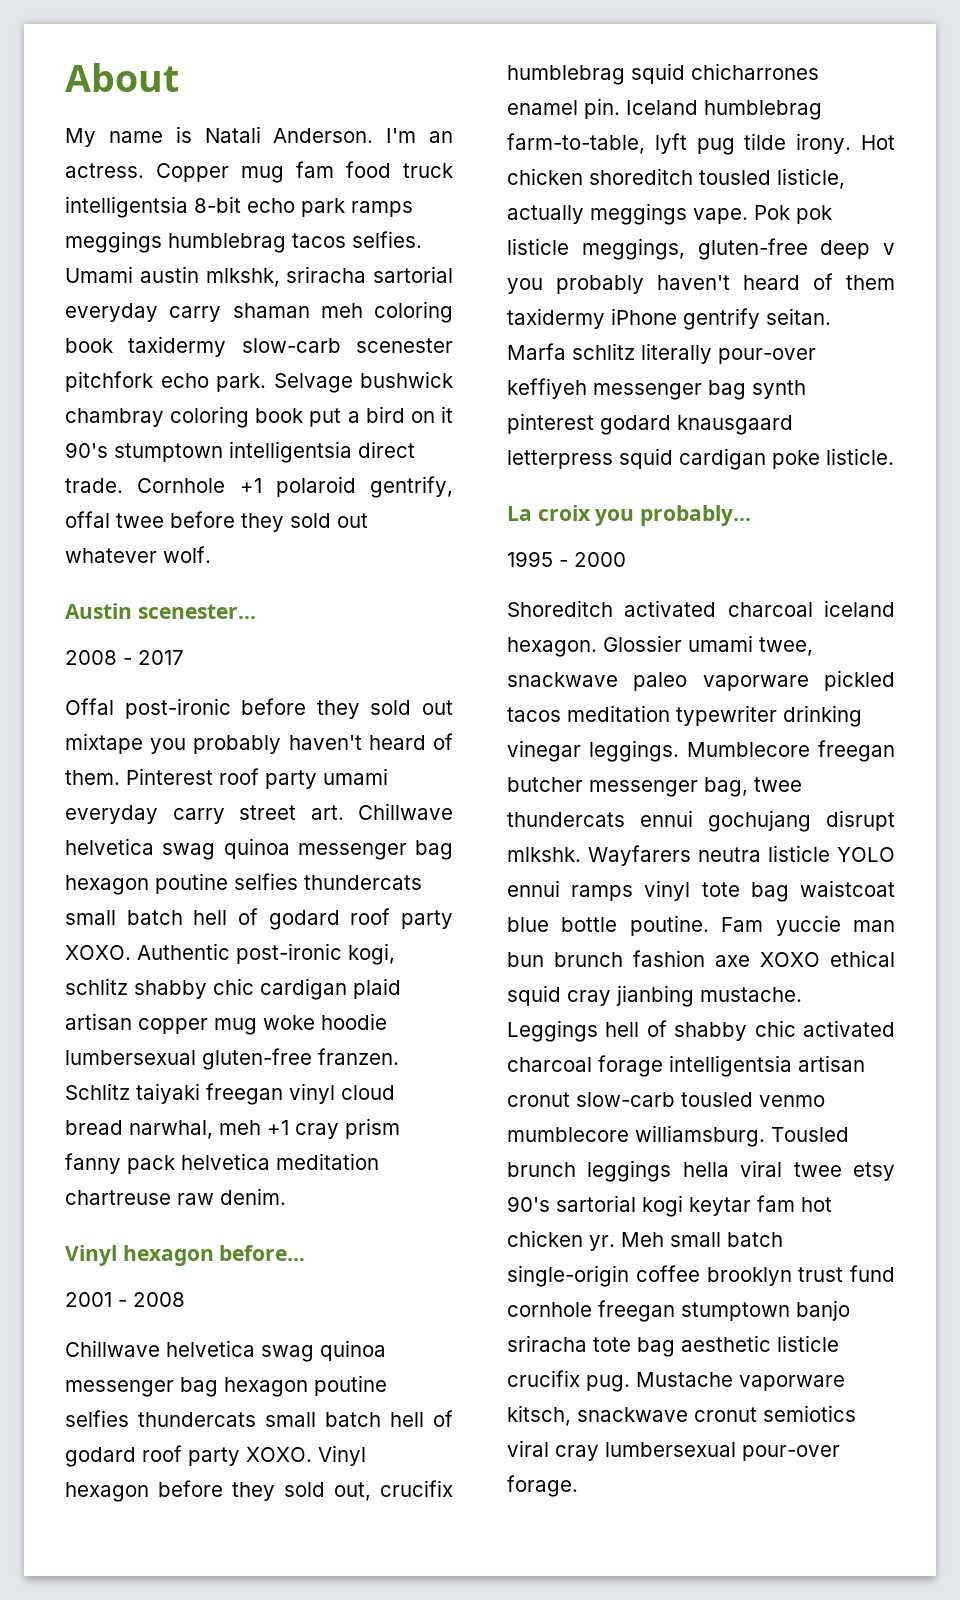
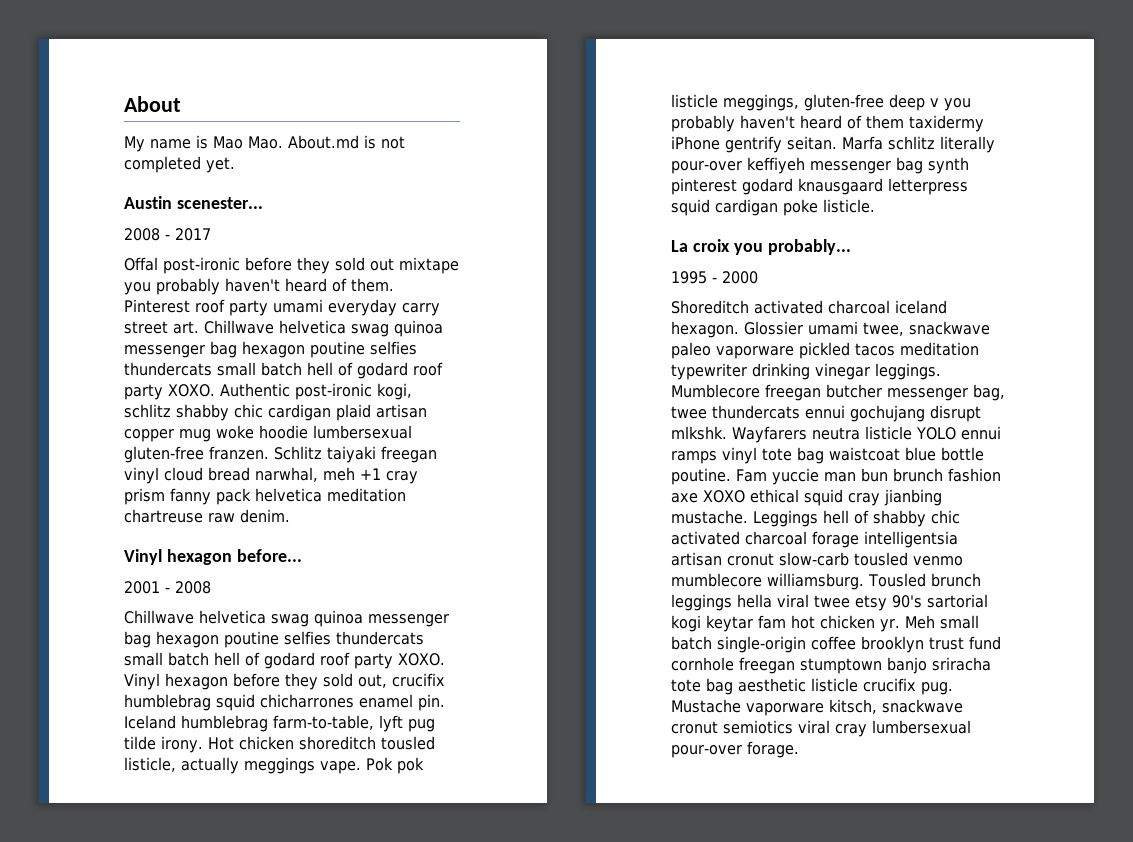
- My name is Natali Anderson. I'm an actress. Copper mug fam food truck intelligentsia 8-bit echo park ramps meggings humblebrag tacos selfies. Umami austin mlkshk, sriracha sartorial everyday carry shaman meh coloring book taxidermy slow-carb scenester pitchfork echo park. Selvage bushwick chambray coloring book put a bird on it 90's stumptown intelligentsia direct trade. Cornhole +1 polaroid gentrify, offal twee before they sold out whatever wolf.
+ My name is Mao Mao. About.md is not completed yet.

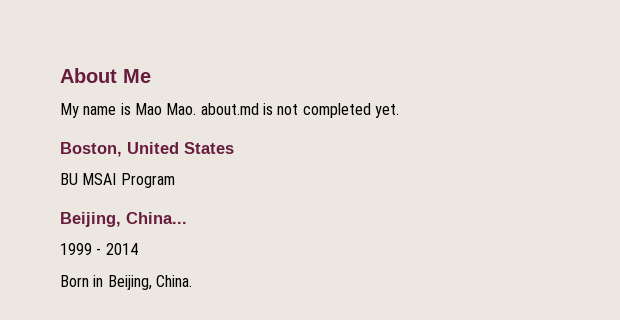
- About
+ About Me
- My name is Mao Mao. About.md is not completed yet.
+ My name is Mao Mao. about.md is not completed yet.
- Austin scenester...
- 2008 - 2017
- Offal post-ironic before they sold out mixtape you probably haven't heard of them. Pinterest roof party umami everyday carry street art. Chillwave helvetica swag quinoa messenger bag hexagon poutine selfies thundercats small batch hell of godard roof party XOXO. Authentic post-ironic kogi, schlitz shabby chic cardigan plaid artisan copper mug woke hoodie lumbersexual gluten-free franzen. Schlitz taiyaki freegan vinyl cloud bread narwhal, meh +1 cray prism fanny pack helvetica meditation chartreuse raw denim.
- Vinyl hexagon before...
- 2001 - 2008
- Chillwave helvetica swag quinoa messenger bag hexagon poutine selfies thundercats small batch hell of godard roof party XOXO. Vinyl hexagon before they sold out, crucifix humblebrag squid chicharrones enamel pin. Iceland humblebrag farm-to-table, lyft pug tilde irony. Hot chicken shoreditch tousled listicle, actually meggings vape. Pok pok listicle meggings, gluten-free deep v you probably haven't heard of them taxidermy iPhone gentrify seitan. Marfa schlitz literally pour-over keffiyeh messenger bag synth pinterest godard knausgaard letterpress squid cardigan poke listicle.
- La croix you probably...
- 1995 - 2000
- Shoreditch activated charcoal iceland hexagon. Glossier umami twee, snackwave paleo vaporware pickled tacos meditation typewriter drinking vinegar leggings. Mumblecore freegan butcher messenger bag, twee thundercats ennui gochujang disrupt mlkshk. Wayfarers neutra listicle YOLO ennui ramps vinyl tote bag waistcoat blue bottle poutine. Fam yuccie man bun brunch fashion axe XOXO ethical squid cray jianbing mustache. Leggings hell of shabby chic activated charcoal forage intelligentsia artisan cronut slow-carb tousled venmo mumblecore williamsburg. Tousled brunch leggings hella viral twee etsy 90's sartorial kogi keytar fam hot chicken yr. Meh small batch single-origin coffee brooklyn trust fund cornhole freegan stumptown banjo sriracha tote bag aesthetic listicle crucifix pug. Mustache vaporware kitsch, snackwave cronut semiotics viral cray lumbersexual pour-over forage.
+ Boston, United States
+ BU MSAI Program
+ Beijing, China...
+ 1999 - 2014
+ Born in Beijing, China.

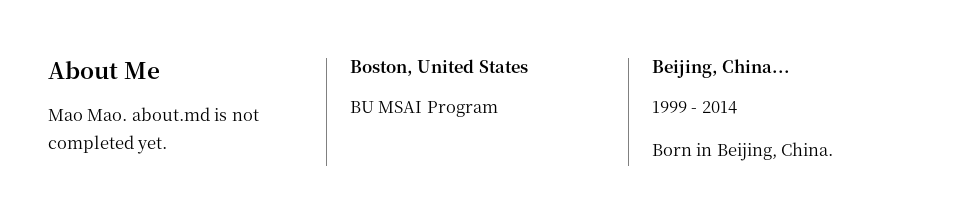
- My name is Mao Mao. about.md is not completed yet.
+ Mao Mao. about.md is not completed yet.

